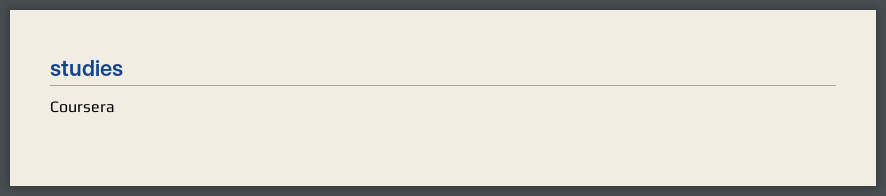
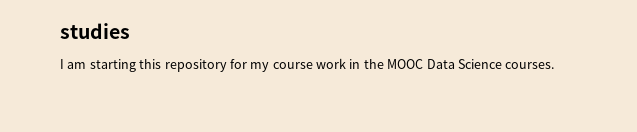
- Coursera
+ I am starting this repository for my course work in the MOOC Data Science courses.

